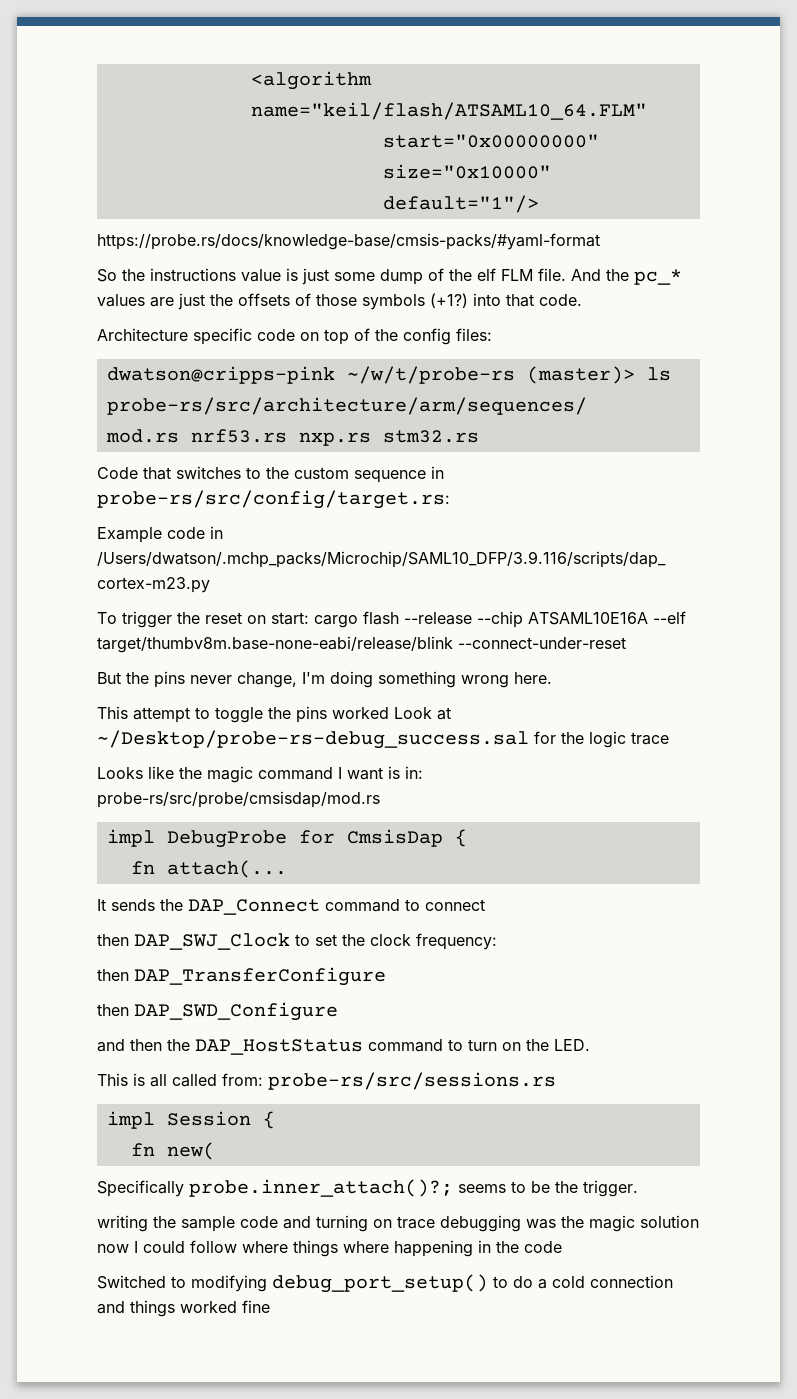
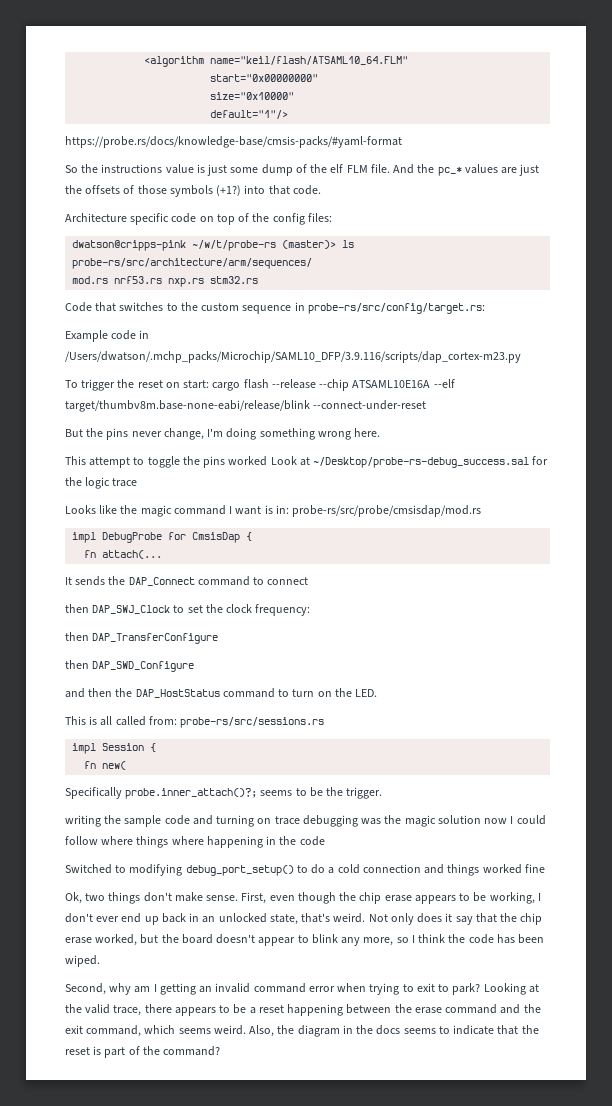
+ Ok, two things don't make sense. First, even though the chip erase appears to be working, I don't ever end up back in an unlocked state, that's weird. Not only does it say that the chip erase worked, but the board doesn't appear to blink any more, so I think the code has been wiped.
+ Second, why am I getting an invalid command error when trying to exit to park? Looking at the valid trace, there appears to be a reset happening between the erase command and the exit command, which seems weird. Also, the diagram in the docs seems to indicate that the reset is part of the command?

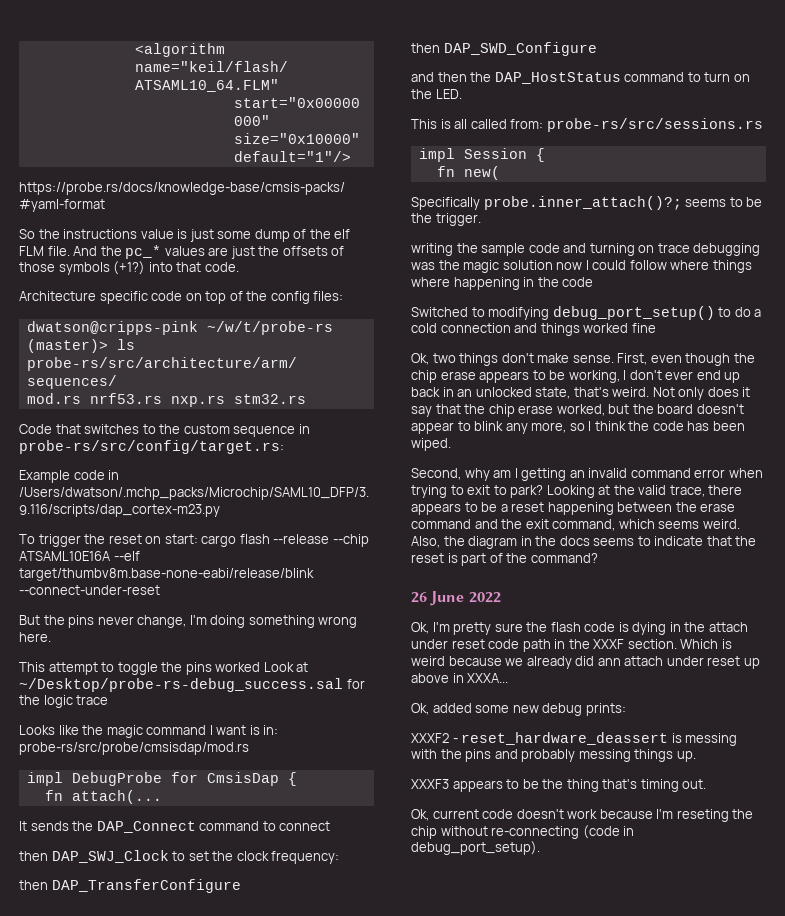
+ 26 June 2022
+ Ok, I'm pretty sure the flash code is dying in the attach under reset code path in the XXXF section. Which is weird because we already did ann attach under reset up above in XXXA...
+ Ok, added some new debug prints:
+ XXXF2 - reset_hardware_deassert is messing with the pins and probably messing things up.
+ XXXF3 appears to be the thing that's timing out.
+ Ok, current code doesn't work because I'm reseting the chip without re-connecting (code in debug_port_setup).

